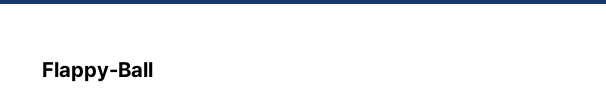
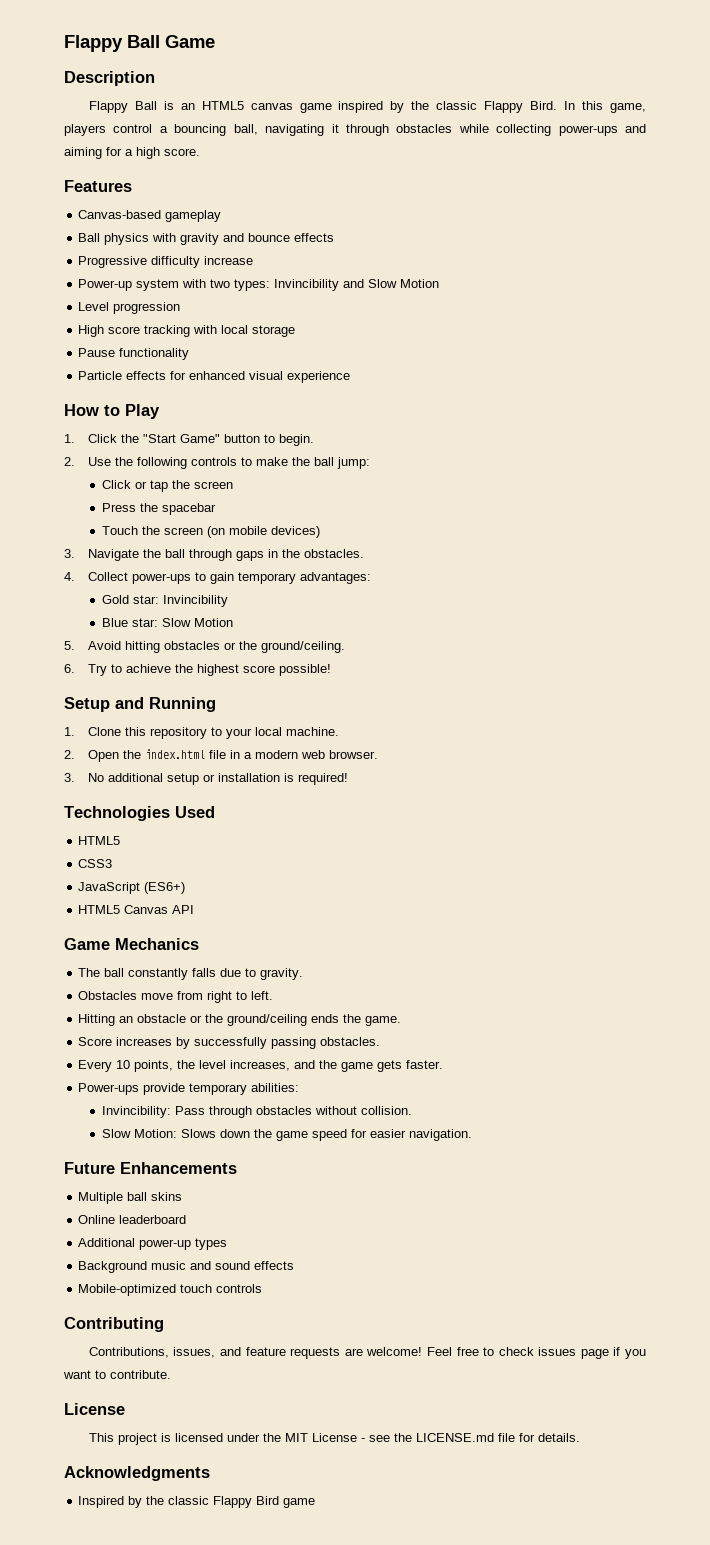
- Flappy-Ball
+ Flappy Ball Game
+ Description
+ Flappy Ball is an HTML5 canvas game inspired by the classic Flappy Bird. In this game, players control a bouncing ball, navigating it through obstacles while collecting power-ups and aiming for a high score.
+ Features
+ Canvas-based gameplay
+ Ball physics with gravity and bounce effects
+ Progressive difficulty increase
+ Power-up system with two types: Invincibility and Slow Motion
+ Level progression
+ High score tracking with local storage
+ Pause functionality
+ Particle effects for enhanced visual experience
+ How to Play
+ 1. Click the "Start Game" button to begin.
+ 2. Use the following controls to make the ball jump:
+ Click or tap the screen
+ Press the spacebar
+ Touch the screen (on mobile devices)
+ 3. Navigate the ball through gaps in the obstacles.
+ 4. Collect power-ups to gain temporary advantages:
+ Gold star: Invincibility
+ Blue star: Slow Motion
+ 5. Avoid hitting obstacles or the ground/ceiling.
+ 6. Try to achieve the highest score possible!
+ Setup and Running
+ 1. Clone this repository to your local machine.
+ 2. Open the index.html file in a modern web browser.
+ 3. No additional setup or installation is required!
+ Technologies Used
+ HTML5
+ CSS3
+ JavaScript (ES6+)
+ HTML5 Canvas API
+ Game Mechanics
+ The ball constantly falls due to gravity.
+ Obstacles move from right to left.
+ Hitting an obstacle or the ground/ceiling ends the game.
+ Score increases by successfully passing obstacles.
+ Every 10 points, the level increases, and the game gets faster.
+ Power-ups provide temporary abilities:
+ Invincibility: Pass through obstacles without collision.
+ Slow Motion: Slows down the game speed for easier navigation.
+ Future Enhancements
+ Multiple ball skins
+ Online leaderboard
+ Additional power-up types
+ Background music and sound effects
+ Mobile-optimized touch controls
+ Contributing
+ Contributions, issues, and feature requests are welcome! Feel free to check issues page if you want to contribute.
+ License
+ This project is licensed under the MIT License - see the LICENSE.md file for details.
+ Acknowledgments
+ Inspired by the classic Flappy Bird game

